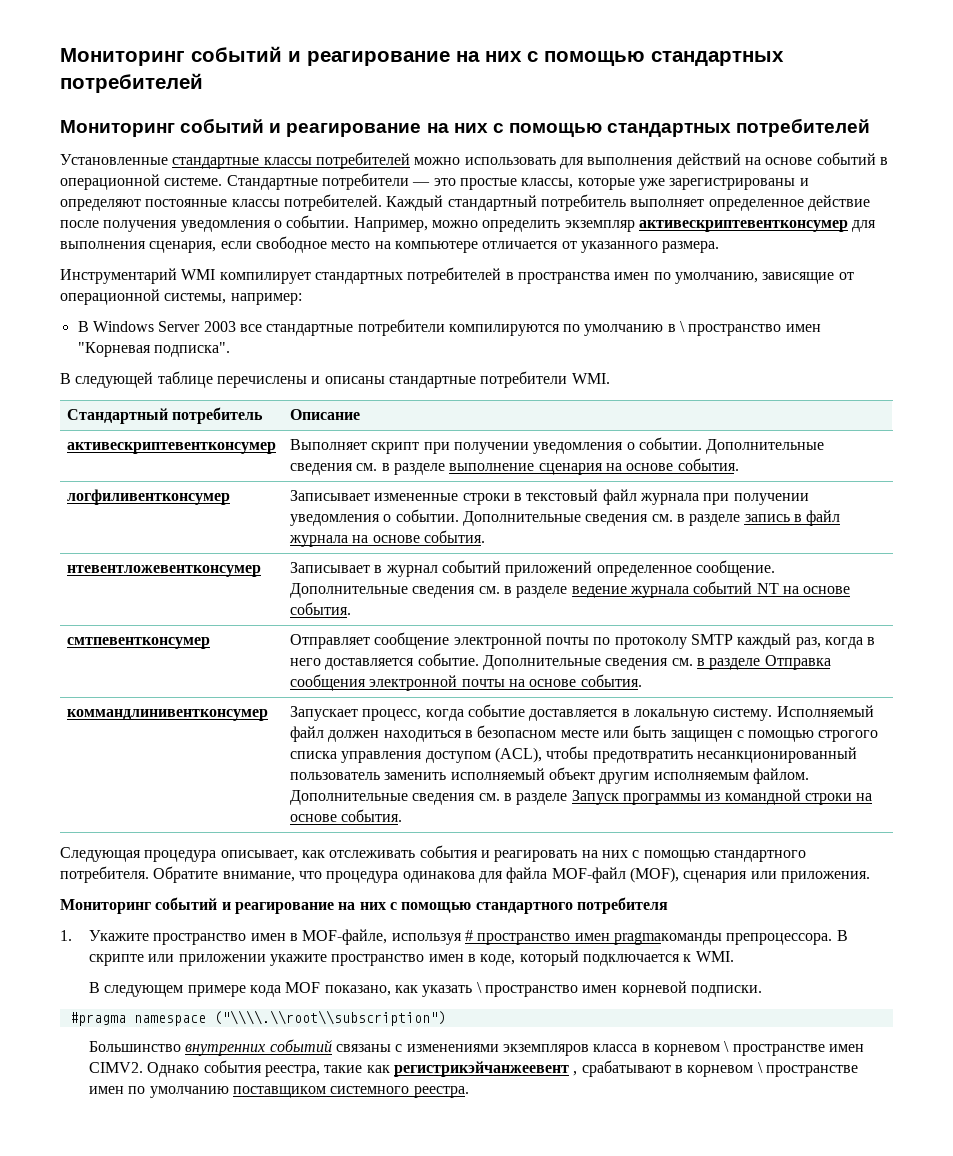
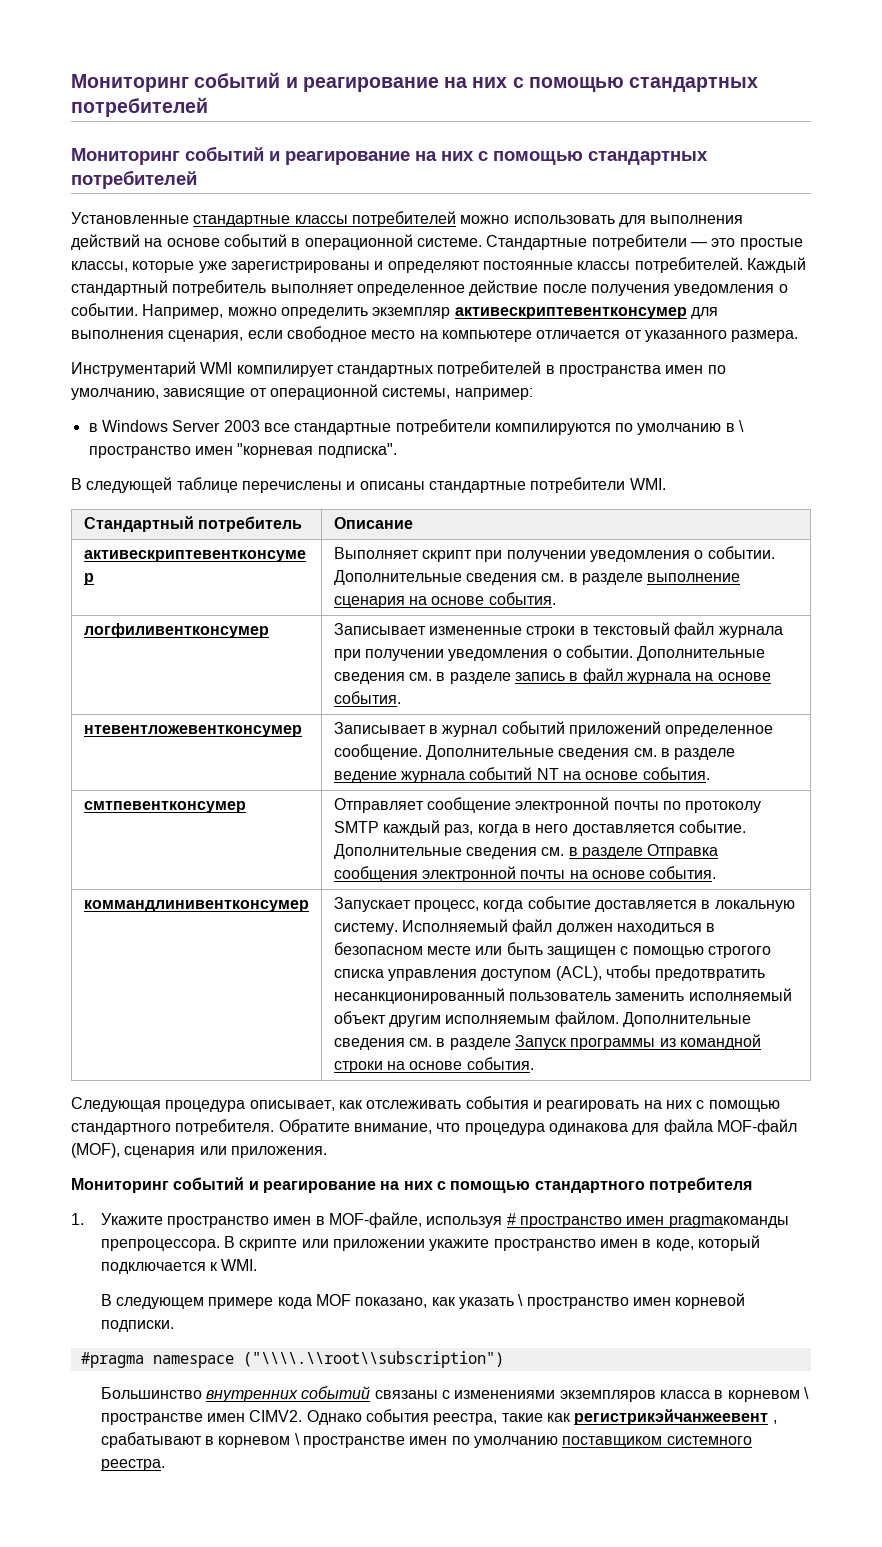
- В Windows Server 2003 все стандартные потребители компилируются по умолчанию в \ пространство имен "Корневая подписка".
+ в Windows Server 2003 все стандартные потребители компилируются по умолчанию в \ пространство имен "корневая подписка".

